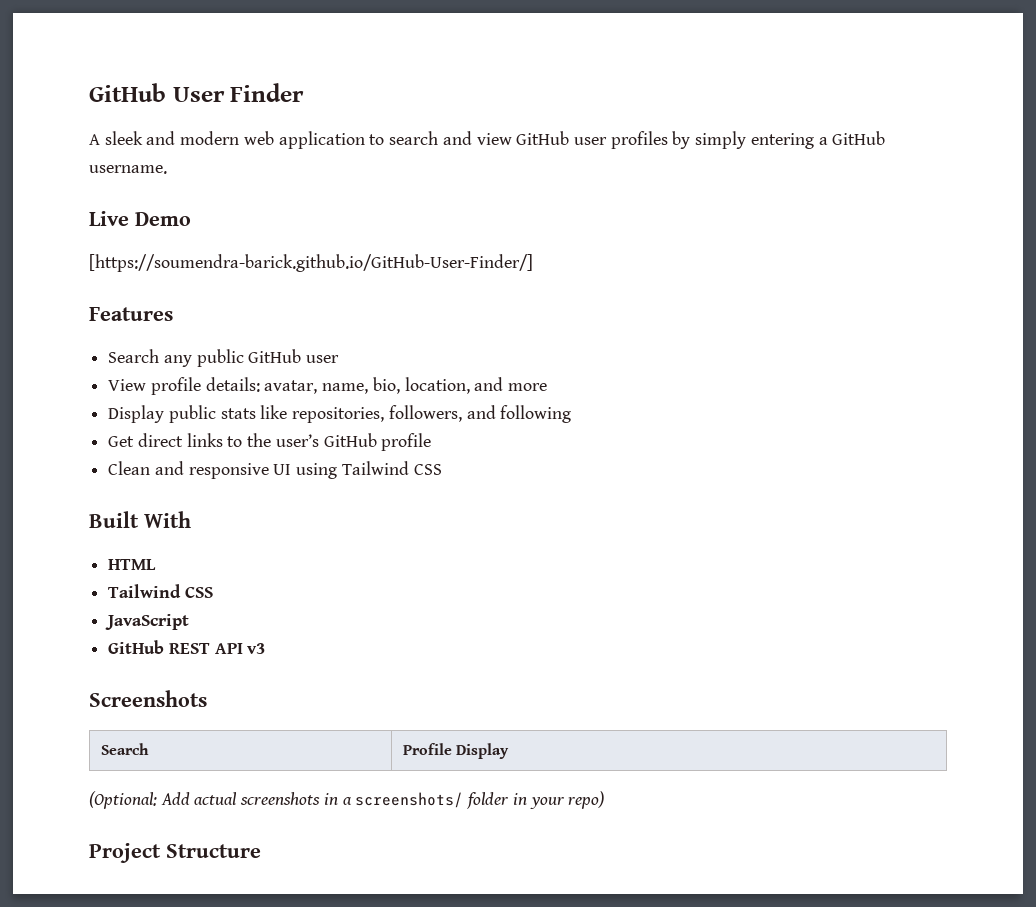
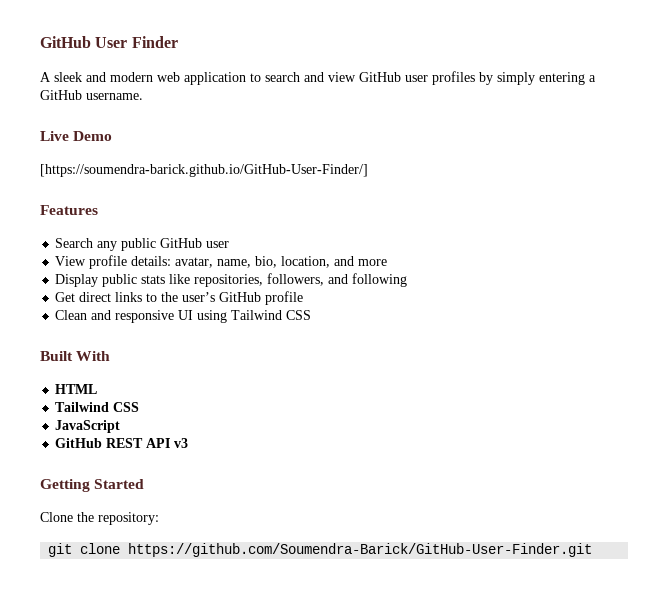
- Screenshots
- Search | Profile Display
- (Optional: Add actual screenshots in a screenshots/ folder in your repo)
- Project Structure
+ Getting Started
+ Clone the repository:
+ git clone https://github.com/Soumendra-Barick/GitHub-User-Finder.git

